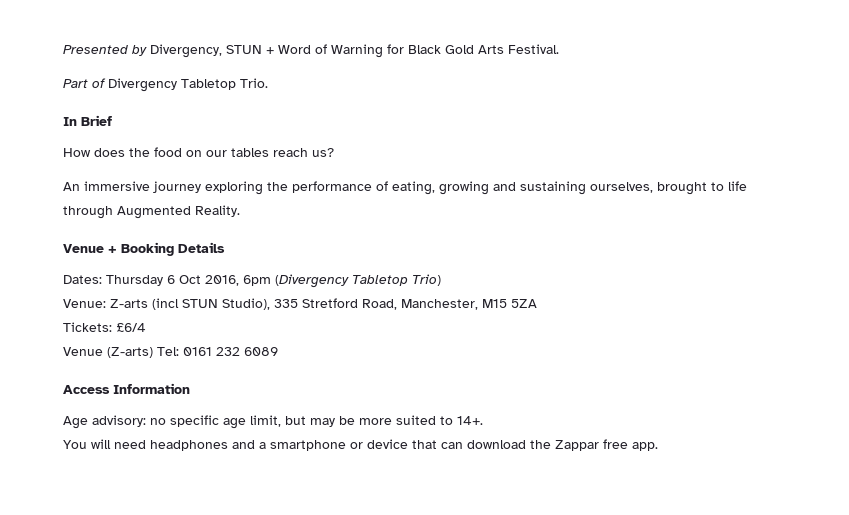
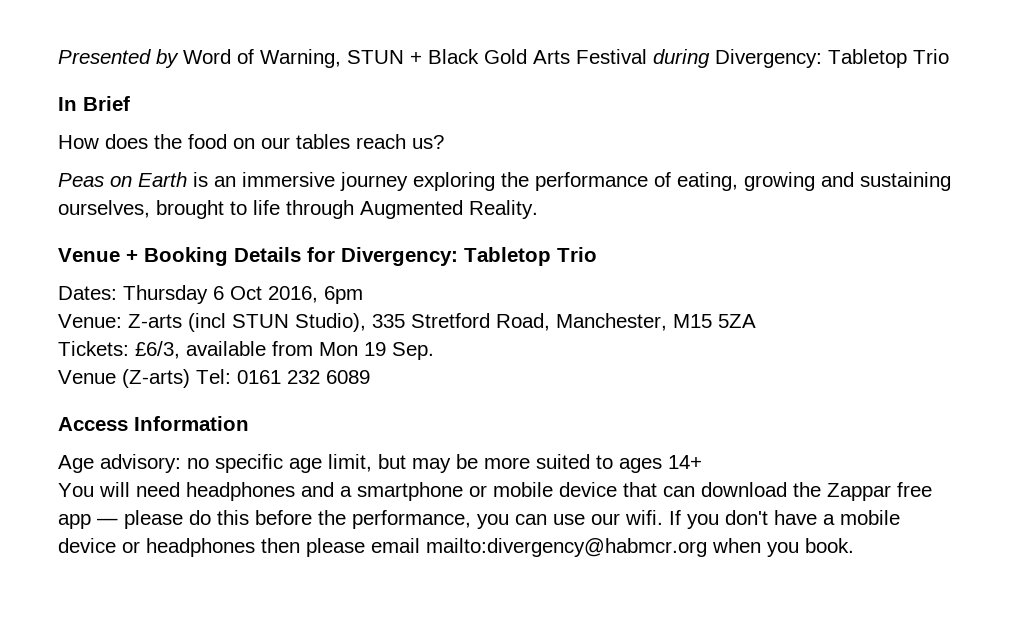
- Presented by Divergency, STUN + Word of Warning for Black Gold Arts Festival.
- Part of Divergency Tabletop Trio.
+ Presented by Word of Warning, STUN + Black Gold Arts Festival during Divergency: Tabletop Trio
- An immersive journey exploring the performance of eating, growing and sustaining ourselves, brought to life through Augmented Reality.
+ Peas on Earth is an immersive journey exploring the performance of eating, growing and sustaining ourselves, brought to life through Augmented Reality.
- Venue + Booking Details
+ Venue + Booking Details for Divergency: Tabletop Trio
- Dates: Thursday 6 Oct 2016, 6pm (Divergency Tabletop Trio)
+ Dates: Thursday 6 Oct 2016, 6pm
- Tickets: £6/4
+ Tickets: £6/3, available from Mon 19 Sep.
- Age advisory: no specific age limit, but may be more suited to 14+.
+ Age advisory: no specific age limit, but may be more suited to ages 14+
- You will need headphones and a smartphone or device that can download the Zappar free app.
+ You will need headphones and a smartphone or mobile device that can download the Zappar free app — please do this before the performance, you can use our wifi. If you don't have a mobile device or headphones then please email mailto:divergency@habmcr.org when you book.

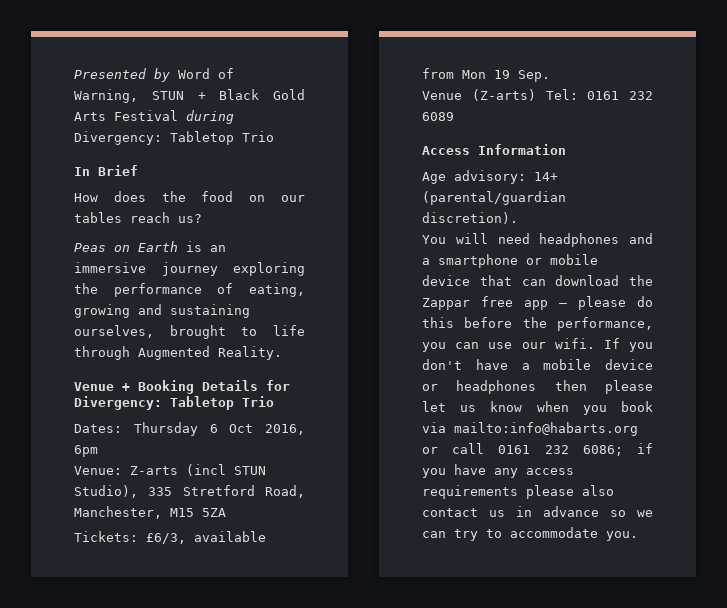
- Age advisory: no specific age limit, but may be more suited to ages 14+
+ Age advisory: 14+ (parental/guardian discretion).
- If you don't have a mobile device or headphones then please email mailto:divergency@habmcr.org when you book.
+ If you don't have a mobile device or headphones then please let us know when you book via mailto:info@habarts.org or call 0161 232 6086; if you have any access requirements please also contact us in advance so we can try to accommodate you.

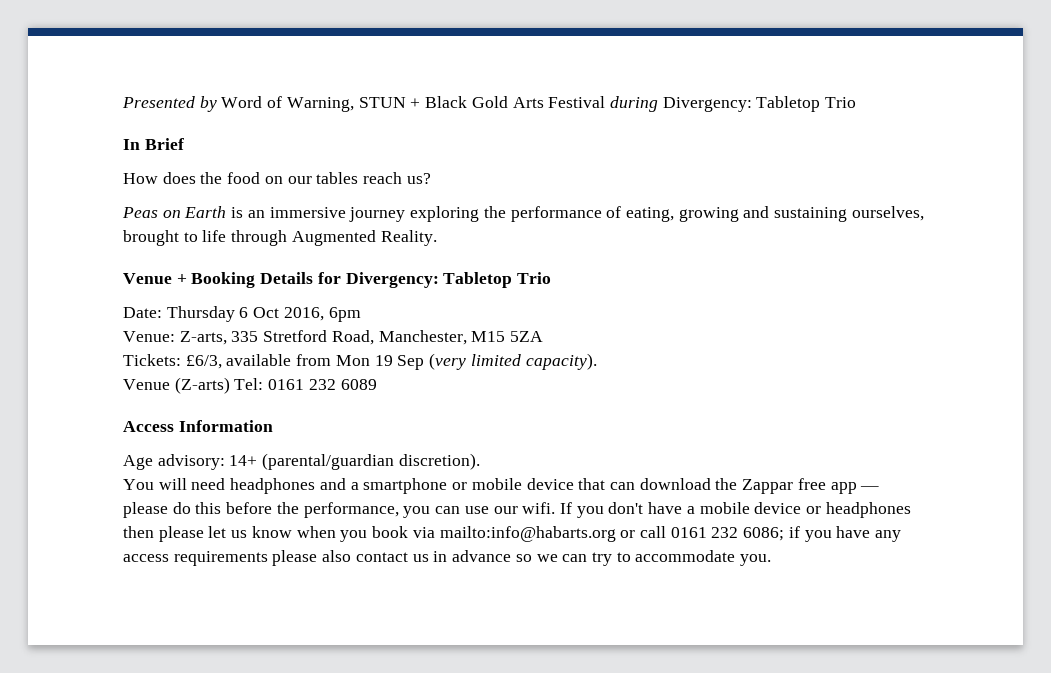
- Dates: Thursday 6 Oct 2016, 6pm
+ Date: Thursday 6 Oct 2016, 6pm
- Venue: Z-arts (incl STUN Studio), 335 Stretford Road, Manchester, M15 5ZA
+ Venue: Z-arts, 335 Stretford Road, Manchester, M15 5ZA
- Tickets: £6/3, available from Mon 19 Sep.
+ Tickets: £6/3, available from Mon 19 Sep (very limited capacity).

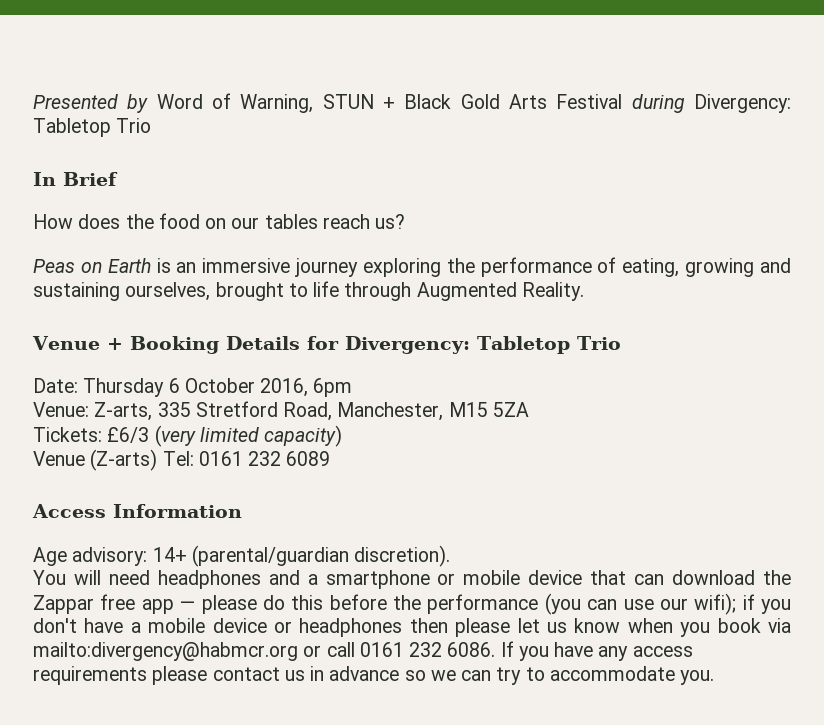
- Date: Thursday 6 Oct 2016, 6pm
+ Date: Thursday 6 October 2016, 6pm
- Tickets: £6/3, available from Mon 19 Sep (very limited capacity).
+ Tickets: £6/3 (very limited capacity)
- You will need headphones and a smartphone or mobile device that can download the Zappar free app — please do this before the performance, you can use our wifi. If you don't have a mobile device or headphones then please let us know when you book via mailto:info@habarts.org or call 0161 232 6086; if you have any access requirements please also contact us in advance so we can try to accommodate you.
+ You will need headphones and a smartphone or mobile device that can download the Zappar free app — please do this before the performance (you can use our wifi); if you don't have a mobile device or headphones then please let us know when you book via mailto:divergency@habmcr.org or call 0161 232 6086. If you have any access requirements please contact us in advance so we can try to accommodate you.

